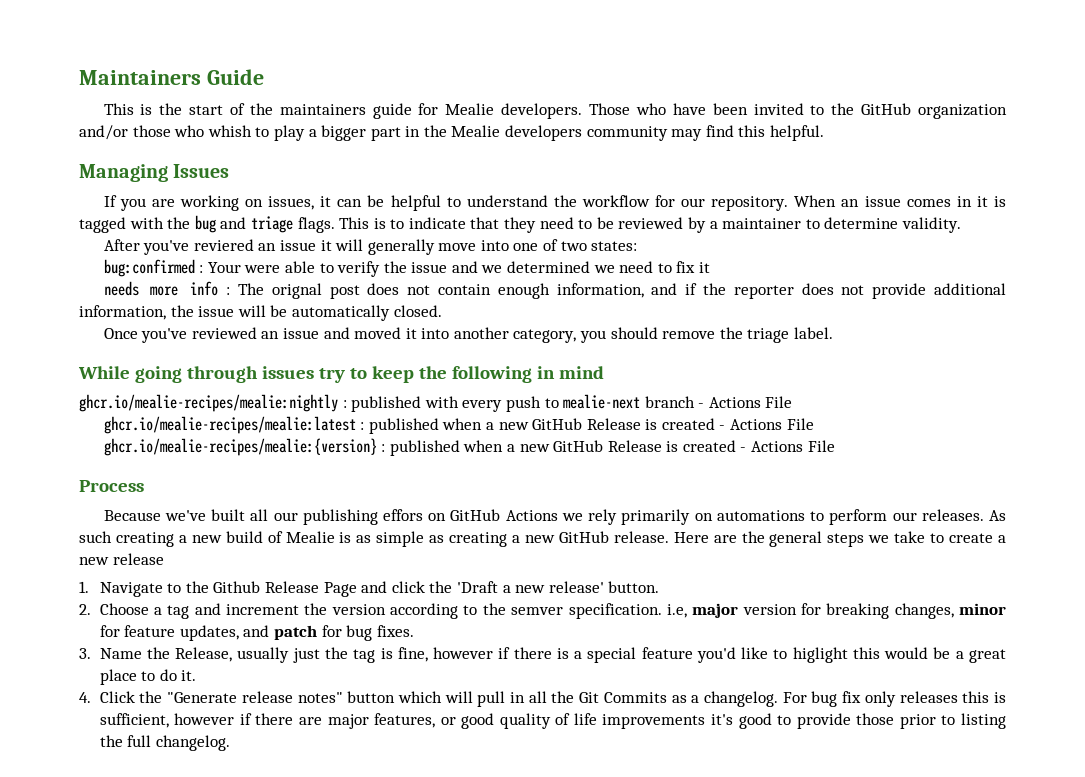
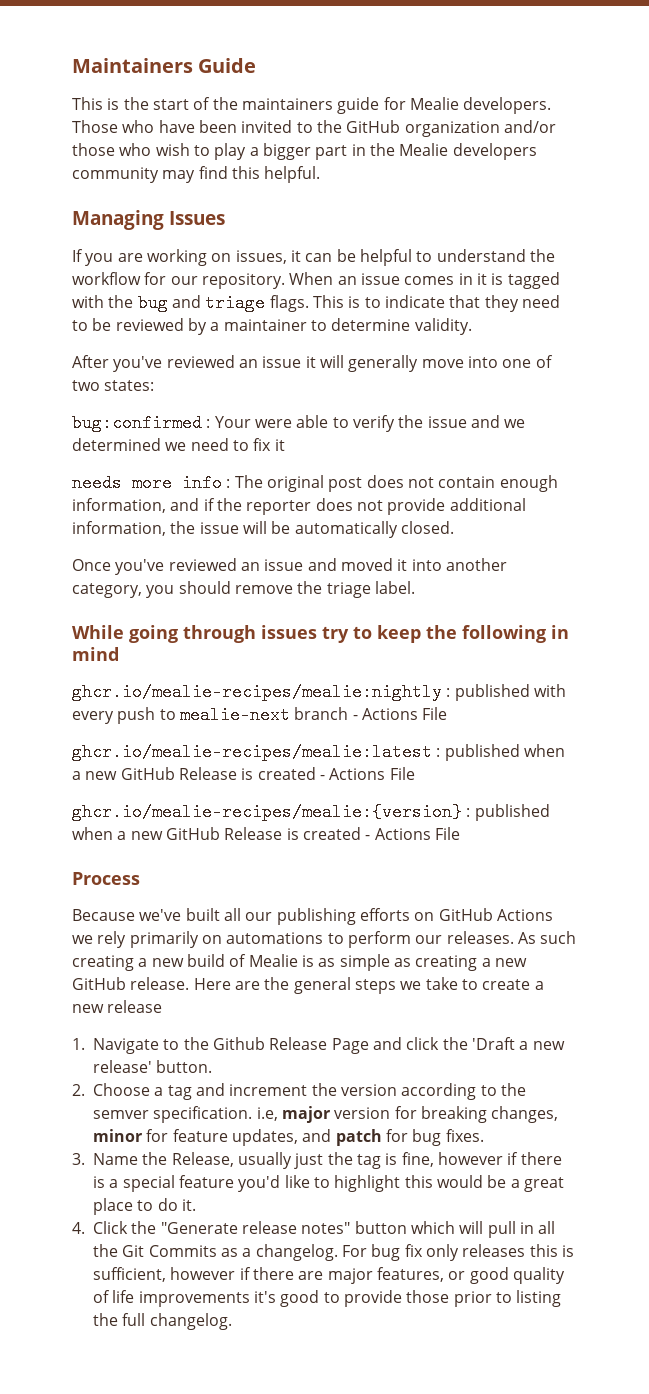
- Those who have been invited to the GitHub organization and/or those who whish to play a bigger part in the Mealie developers community may find this helpful.
+ Those who have been invited to the GitHub organization and/or those who wish to play a bigger part in the Mealie developers community may find this helpful.
- After you've reviered an issue it will generally move into one of two states:
+ After you've reviewed an issue it will generally move into one of two states:
- needs more info : The orignal post does not contain enough information, and if the reporter does not provide additional information, the issue will be automatically closed.
+ needs more info : The original post does not contain enough information, and if the reporter does not provide additional information, the issue will be automatically closed.
- Because we've built all our publishing effors on GitHub Actions we rely primarily on automations to perform our releases.
+ Because we've built all our publishing efforts on GitHub Actions we rely primarily on automations to perform our releases.
- 3. Name the Release, usually just the tag is fine, however if there is a special feature you'd like to higlight this would be a great place to do it.
+ 3. Name the Release, usually just the tag is fine, however if there is a special feature you'd like to highlight this would be a great place to do it.

